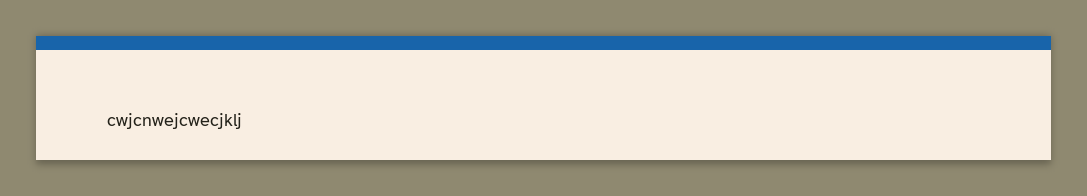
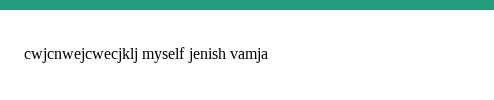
- cwjcnwejcwecjklj
+ cwjcnwejcwecjklj myself jenish vamja

